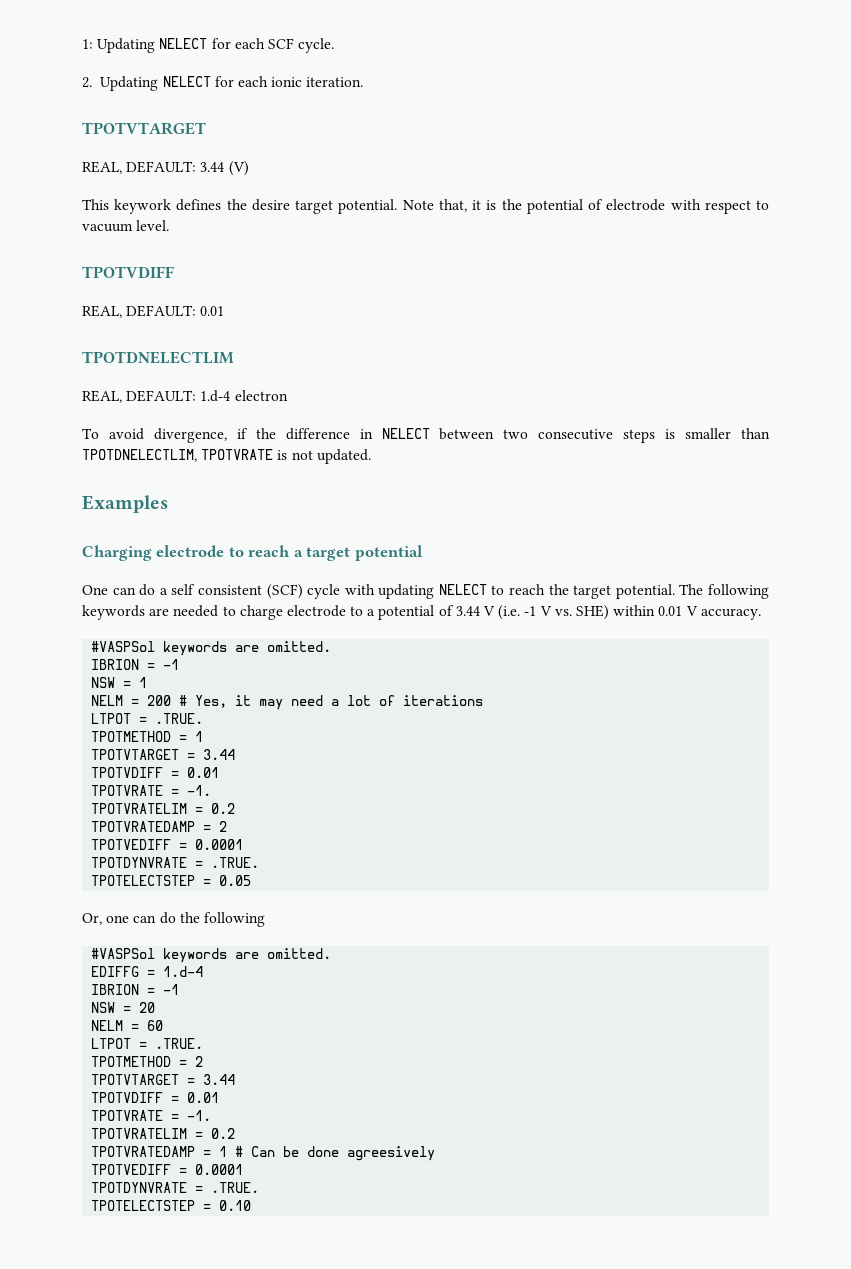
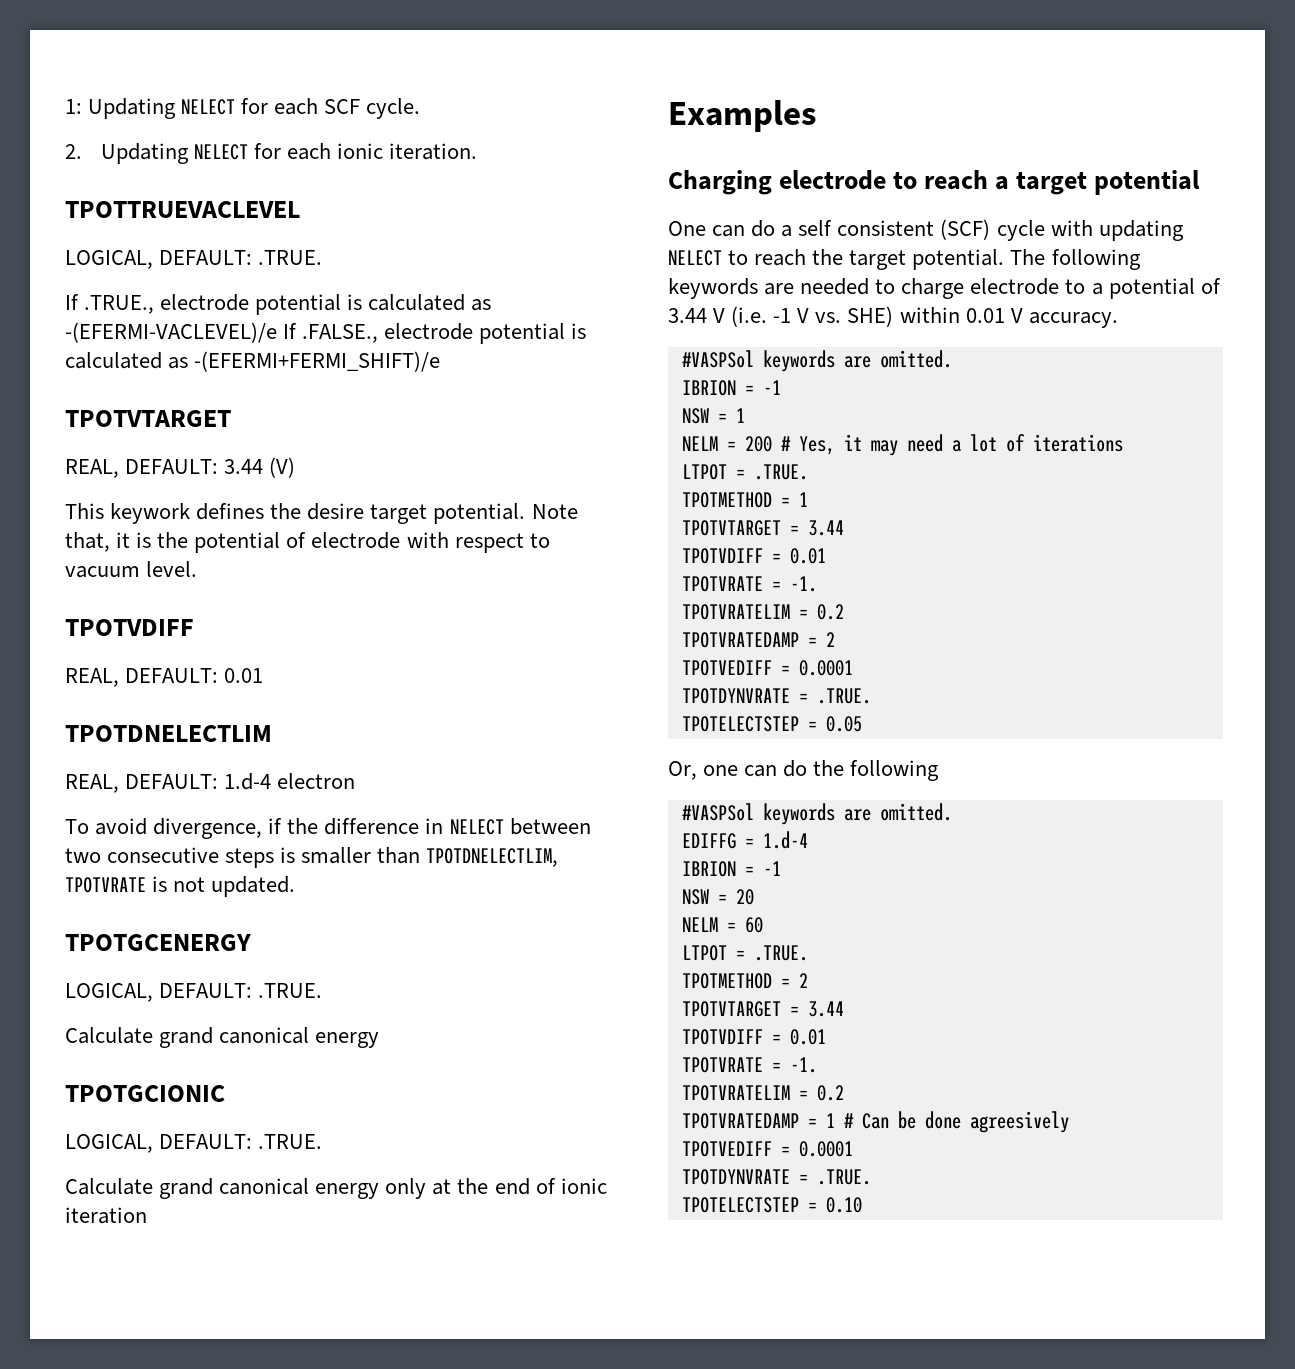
+ TPOTTRUEVACLEVEL
+ LOGICAL, DEFAULT: .TRUE.
+ If .TRUE., electrode potential is calculated as -(EFERMI-VACLEVEL)/e If .FALSE., electrode potential is calculated as -(EFERMI+FERMI_SHIFT)/e
+ TPOTGCENERGY
+ LOGICAL, DEFAULT: .TRUE.
+ Calculate grand canonical energy
+ TPOTGCIONIC
+ LOGICAL, DEFAULT: .TRUE.
+ Calculate grand canonical energy only at the end of ionic iteration

